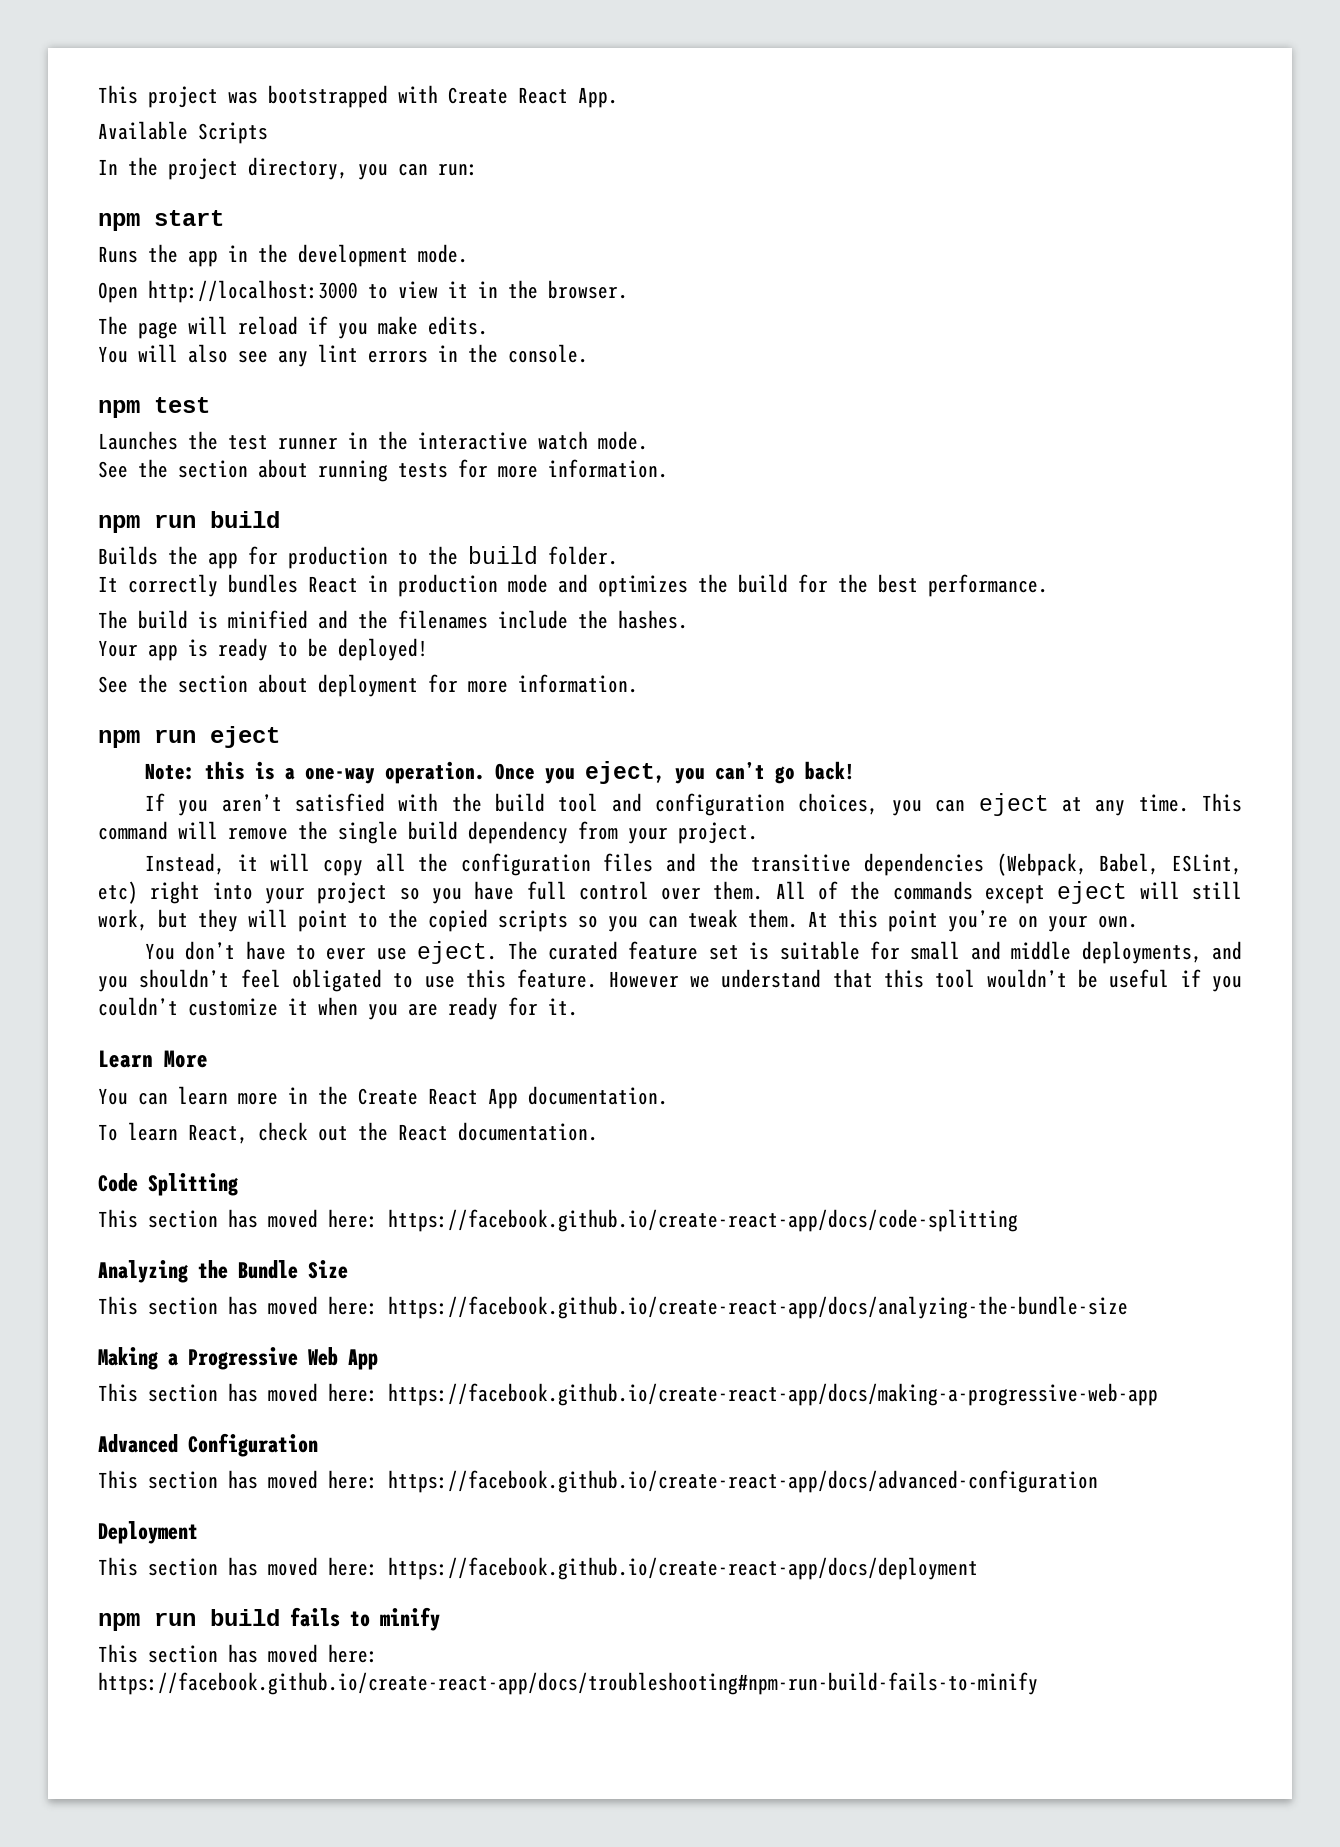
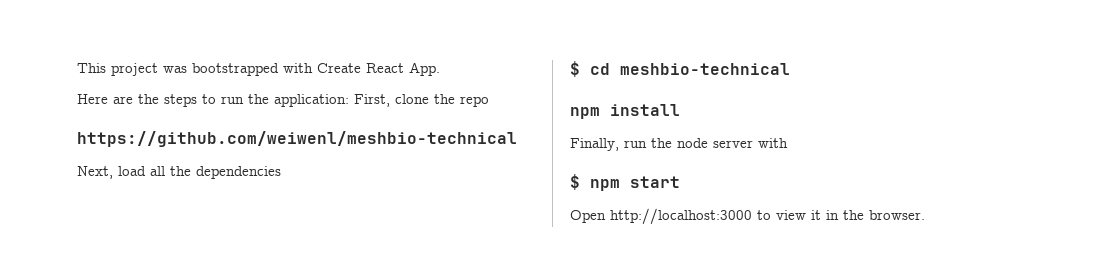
- Available Scripts
- In the project directory, you can run:
- npm start
- Runs the app in the development mode.
+ Here are the steps to run the application: First, clone the repo
+ https://github.com/weiwenl/meshbio-technical
+ Next, load all the dependencies
+ $ cd meshbio-technical
+ npm install
+ Finally, run the node server with
+ $ npm start
- The page will reload if you make edits.
- You will also see any lint errors in the console.
- npm test
- Launches the test runner in the interactive watch mode.
- See the section about running tests for more information.
- npm run build
- Builds the app for production to the build folder.
- It correctly bundles React in production mode and optimizes the build for the best performance.
- The build is minified and the filenames include the hashes.
- Your app is ready to be deployed!
- See the section about deployment for more information.
- npm run eject
- Note: this is a one-way operation. Once you eject, you can’t go back!
- If you aren’t satisfied with the build tool and configuration choices, you can eject at any time. This command will remove the single build dependency from your project.
- Instead, it will copy all the configuration files and the transitive dependencies (Webpack, Babel, ESLint, etc) right into your project so you have full control over them. All of the commands except eject will still work, but they will point to the copied scripts so you can tweak them. At this point you’re on your own.
- You don’t have to ever use eject. The curated feature set is suitable for small and middle deployments, and you shouldn’t feel obligated to use this feature. However we understand that this tool wouldn’t be useful if you couldn’t customize it when you are ready for it.
- Learn More
- You can learn more in the Create React App documentation.
- To learn React, check out the React documentation.
- Code Splitting
- This section has moved here: https://facebook.github.io/create-react-app/docs/code-splitting
- Analyzing the Bundle Size
- This section has moved here: https://facebook.github.io/create-react-app/docs/analyzing-the-bundle-size
- Making a Progressive Web App
- This section has moved here: https://facebook.github.io/create-react-app/docs/making-a-progressive-web-app
- Advanced Configuration
- This section has moved here: https://facebook.github.io/create-react-app/docs/advanced-configuration
- Deployment
- This section has moved here: https://facebook.github.io/create-react-app/docs/deployment
- npm run build fails to minify
- This section has moved here: https://facebook.github.io/create-react-app/docs/troubleshooting#npm-run-build-fails-to-minify

